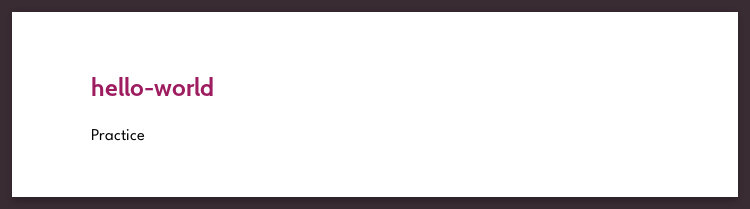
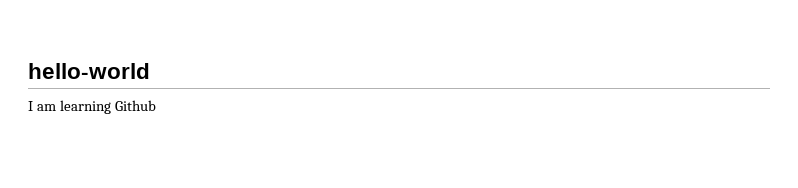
- Practice
+ I am learning Github

